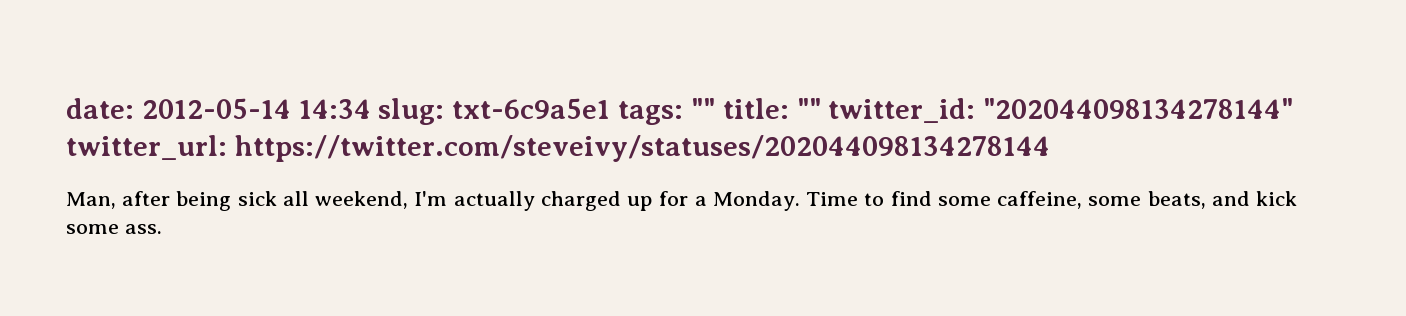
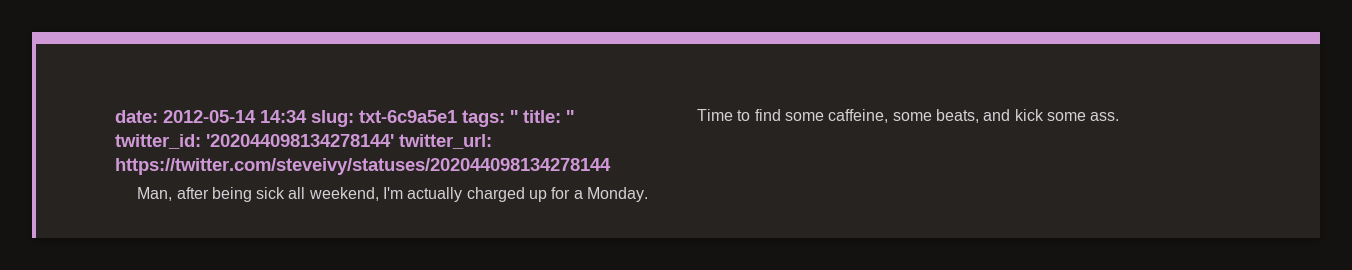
- date: 2012-05-14 14:34 slug: txt-6c9a5e1 tags: "" title: "" twitter_id: "202044098134278144" twitter_url: https://twitter.com/steveivy/statuses/202044098134278144
+ date: 2012-05-14 14:34 slug: txt-6c9a5e1 tags: '' title: '' twitter_id: '202044098134278144' twitter_url: https://twitter.com/steveivy/statuses/202044098134278144

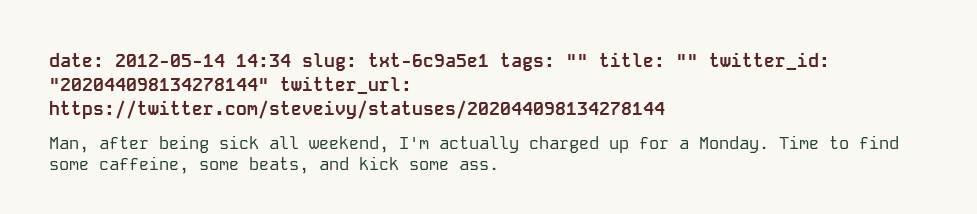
- date: 2012-05-14 14:34 slug: txt-6c9a5e1 tags: '' title: '' twitter_id: '202044098134278144' twitter_url: https://twitter.com/steveivy/statuses/202044098134278144
+ date: 2012-05-14 14:34 slug: txt-6c9a5e1 tags: "" title: "" twitter_id: "202044098134278144" twitter_url: https://twitter.com/steveivy/statuses/202044098134278144

